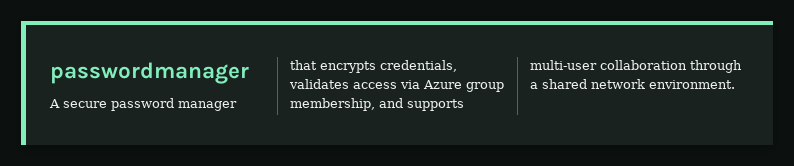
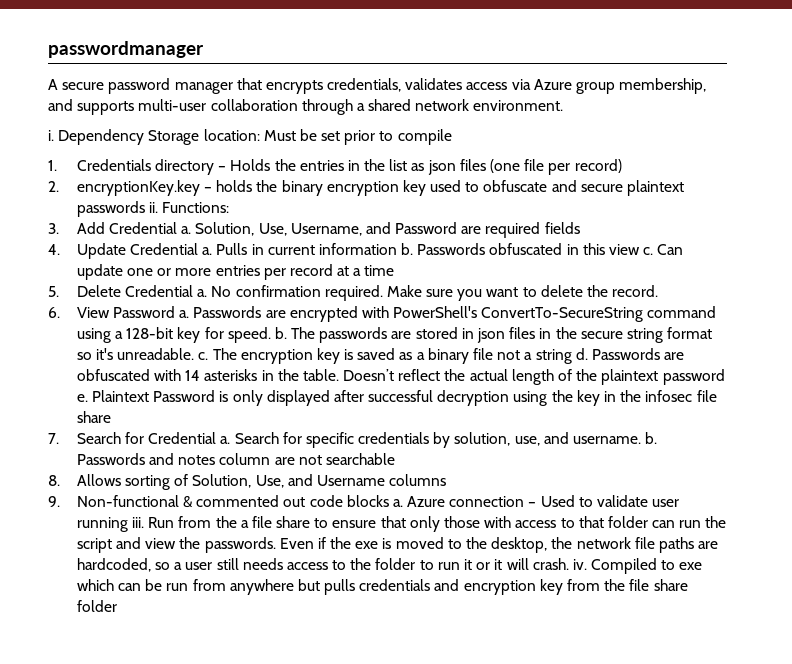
+ i. Dependency Storage location: Must be set prior to compile
+ 1. Credentials directory – Holds the entries in the list as json files (one file per record)
+ 2. encryptionKey.key – holds the binary encryption key used to obfuscate and secure plaintext passwords ii. Functions:
+ 3. Add Credential a. Solution, Use, Username, and Password are required fields
+ 4. Update Credential a. Pulls in current information b. Passwords obfuscated in this view c. Can update one or more entries per record at a time
+ 5. Delete Credential a. No confirmation required. Make sure you want to delete the record.
+ 6. View Password a. Passwords are encrypted with PowerShell's ConvertTo-SecureString command using a 128-bit key for speed. b. The passwords are stored in json files in the secure string format so it's unreadable. c. The encryption key is saved as a binary file not a string d. Passwords are obfuscated with 14 asterisks in the table. Doesn’t reflect the actual length of the plaintext password e. Plaintext Password is only displayed after successful decryption using the key in the infosec file share
+ 7. Search for Credential a. Search for specific credentials by solution, use, and username. b. Passwords and notes column are not searchable
+ 8. Allows sorting of Solution, Use, and Username columns
+ 9. Non-functional & commented out code blocks a. Azure connection – Used to validate user running iii. Run from the a file share to ensure that only those with access to that folder can run the script and view the passwords. Even if the exe is moved to the desktop, the network file paths are hardcoded, so a user still needs access to the folder to run it or it will crash. iv. Compiled to exe which can be run from anywhere but pulls credentials and encryption key from the file share folder

